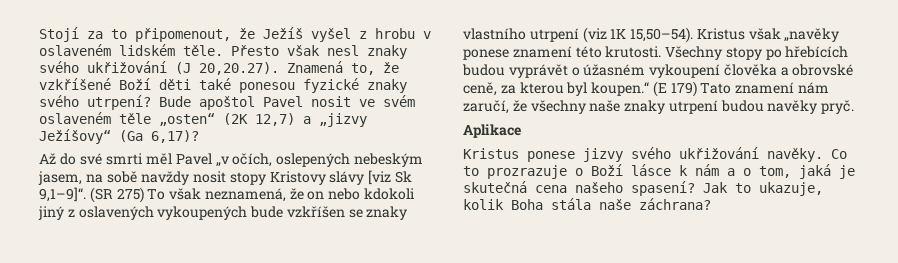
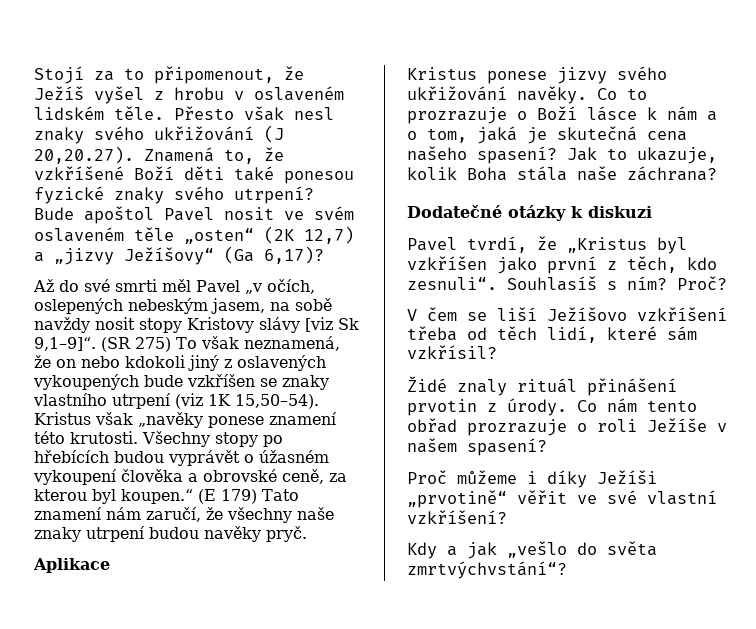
+ Dodatečné otázky k diskuzi
+ Pavel tvrdí, že „Kristus byl vzkříšen jako první z těch, kdo zesnuli“. Souhlasíš s ním? Proč?
+ V čem se liší Ježíšovo vzkříšení třeba od těch lidí, které sám vzkřísil?
+ Židé znaly rituál přinášení prvotin z úrody. Co nám tento obřad prozrazuje o roli Ježíše v našem spasení?
+ Proč můžeme i díky Ježíši „prvotině“ věřit ve své vlastní vzkříšení?
+ Kdy a jak „vešlo do světa zmrtvýchvstání“?

